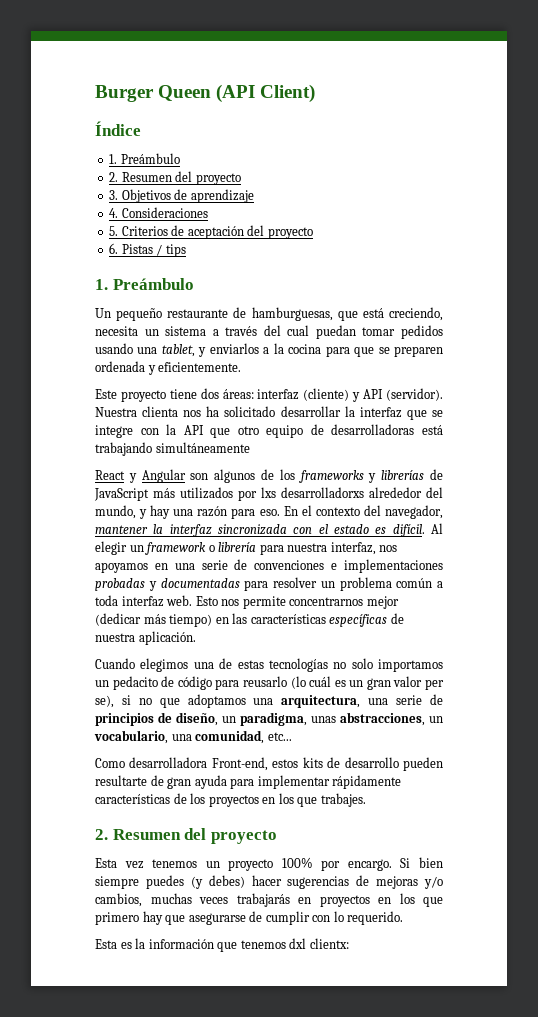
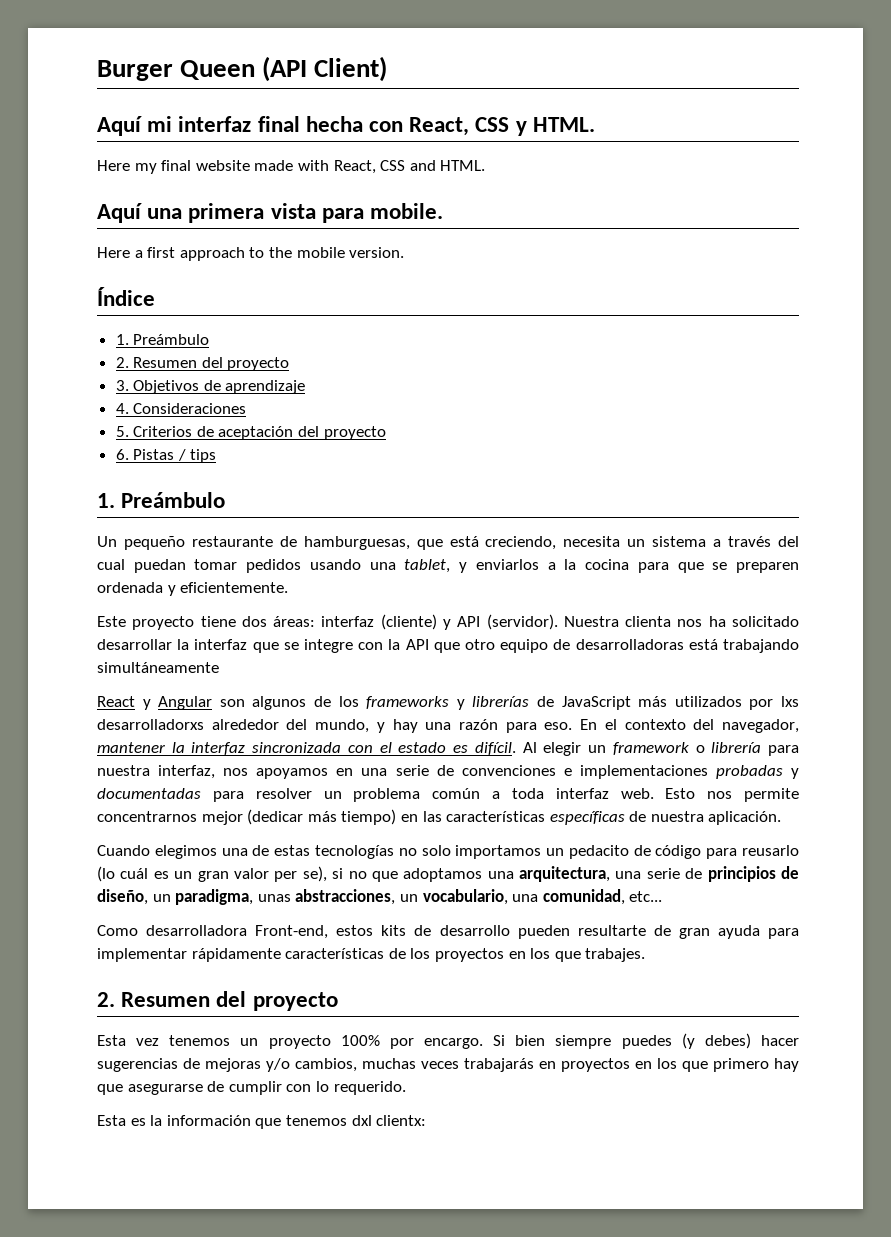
+ Aquí mi interfaz final hecha con React, CSS y HTML.
+ Here my final website made with React, CSS and HTML.
+ Aquí una primera vista para mobile.
+ Here a first approach to the mobile version.

